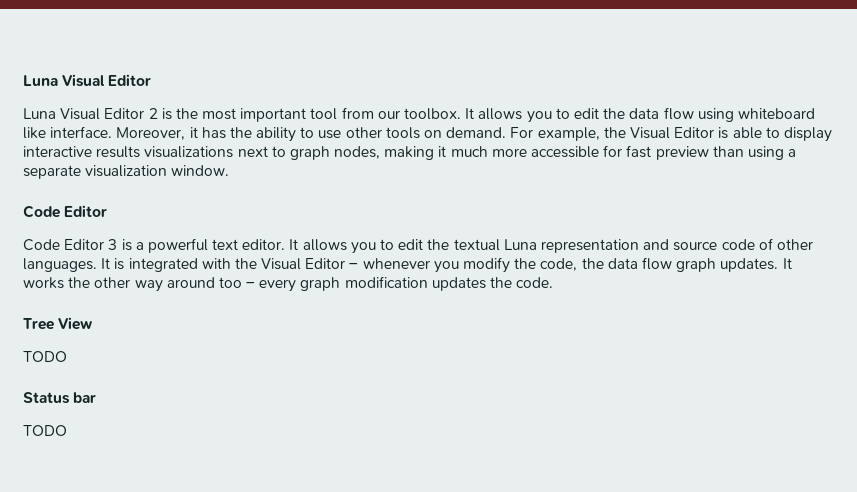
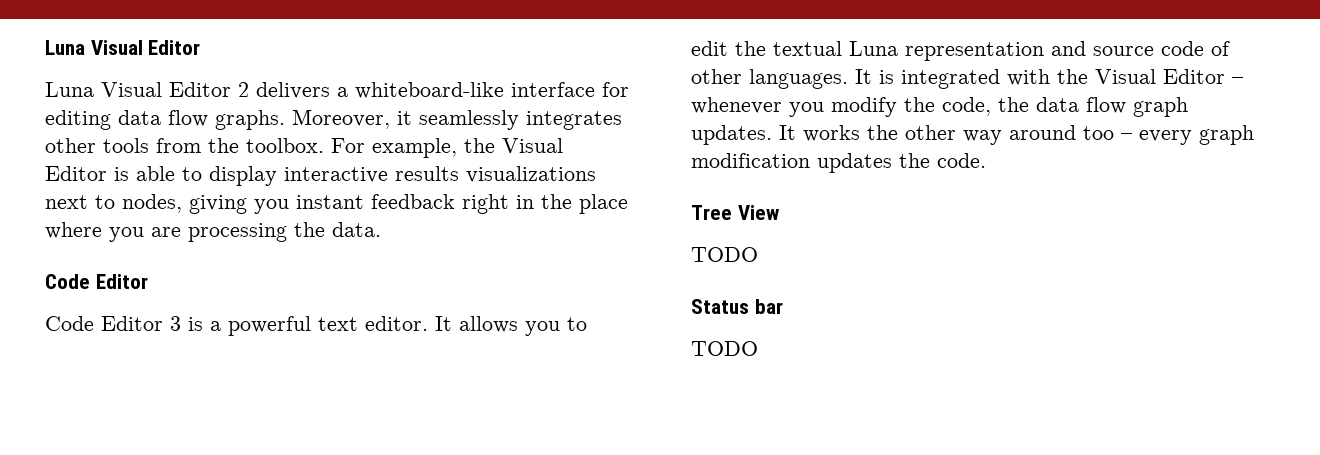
- Luna Visual Editor 2 is the most important tool from our toolbox. It allows you to edit the data flow using whiteboard like interface. Moreover, it has the ability to use other tools on demand.
+ Luna Visual Editor 2 delivers a whiteboard-like interface for editing data flow graphs. Moreover, it seamlessly integrates other tools from the toolbox.
- For example, the Visual Editor is able to display interactive results visualizations next to graph nodes, making it much more accessible for fast preview than using a separate visualization window.
+ For example, the Visual Editor is able to display interactive results visualizations next to nodes, giving you instant feedback right in the place where you are processing the data.

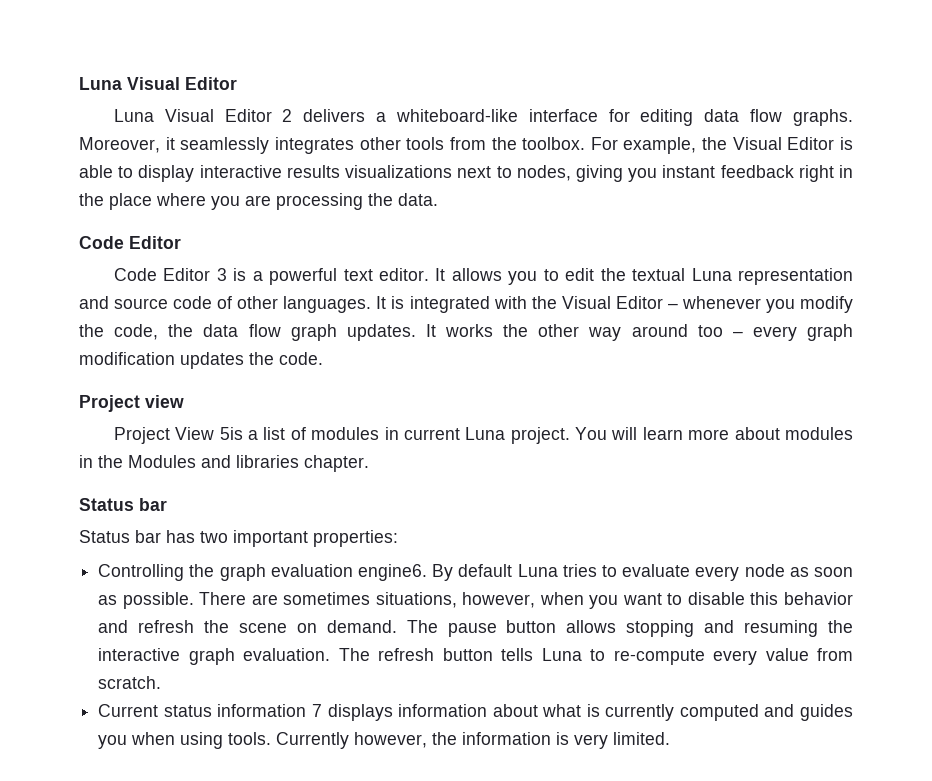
- Tree View
- TODO
+ Project view
+ Project View 5is a list of modules in current Luna project. You will learn more about modules in the Modules and libraries chapter.
  Status bar
- TODO
+ Status bar has two important properties:
+ Controlling the graph evaluation engine6. By default Luna tries to evaluate every node as soon as possible. There are sometimes situations, however, when you want to disable this behavior and refresh the scene on demand. The pause button allows stopping and resuming the interactive graph evaluation. The refresh button tells Luna to re-compute every value from scratch.
+ Current status information 7 displays information about what is currently computed and guides you when using tools. Currently however, the information is very limited.

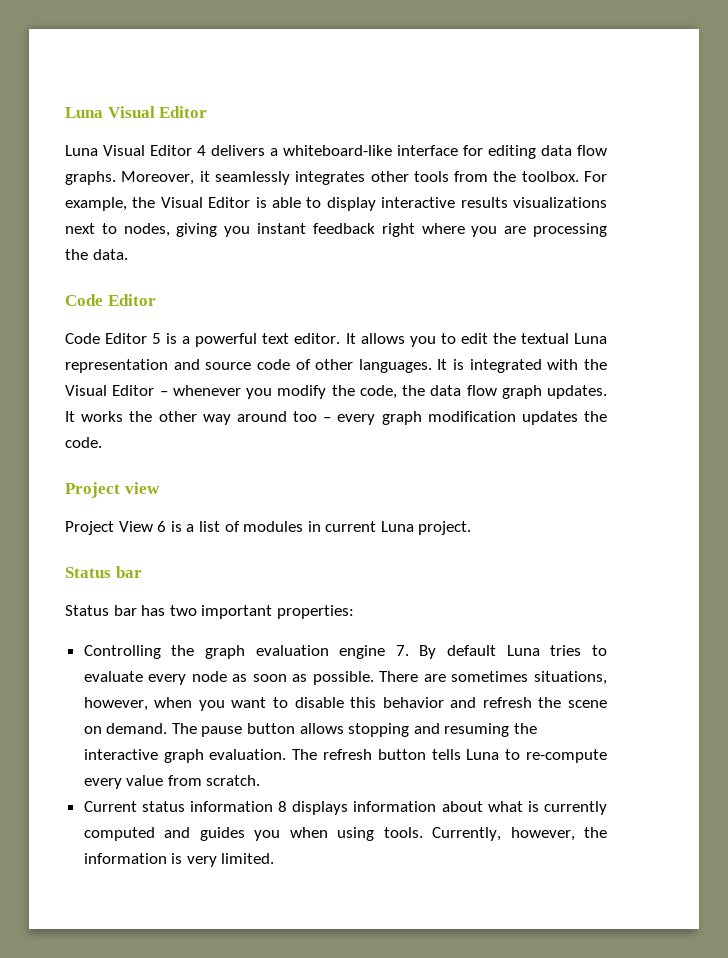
- Luna Visual Editor 2 delivers a whiteboard-like interface for editing data flow graphs.
+ Luna Visual Editor 4 delivers a whiteboard-like interface for editing data flow graphs.
- For example, the Visual Editor is able to display interactive results visualizations next to nodes, giving you instant feedback right in the place where you are processing the data.
+ For example, the Visual Editor is able to display interactive results visualizations next to nodes, giving you instant feedback right where you are processing the data.
- Code Editor 3 is a powerful text editor.
+ Code Editor 5 is a powerful text editor.
- Project View 5is a list of modules in current Luna project. You will learn more about modules in the Modules and libraries chapter.
+ Project View 6 is a list of modules in current Luna project.
- Controlling the graph evaluation engine6. By default Luna tries to evaluate every node as soon as possible.
+ Controlling the graph evaluation engine 7. By default Luna tries to evaluate every node as soon as possible.
- Current status information 7 displays information about what is currently computed and guides you when using tools.
+ Current status information 8 displays information about what is currently computed and guides you when using tools.
- Currently however, the information is very limited.
+ Currently, however, the information is very limited.

